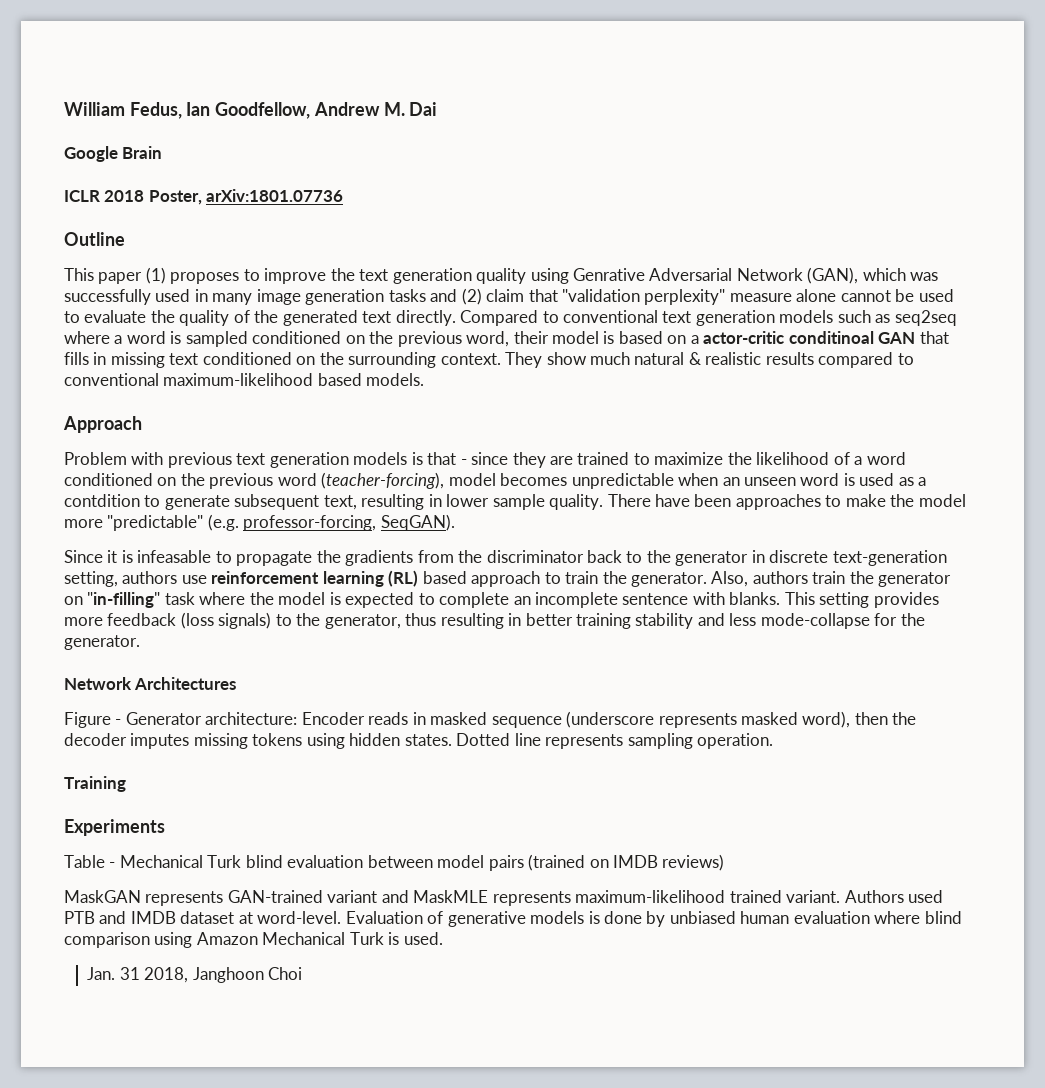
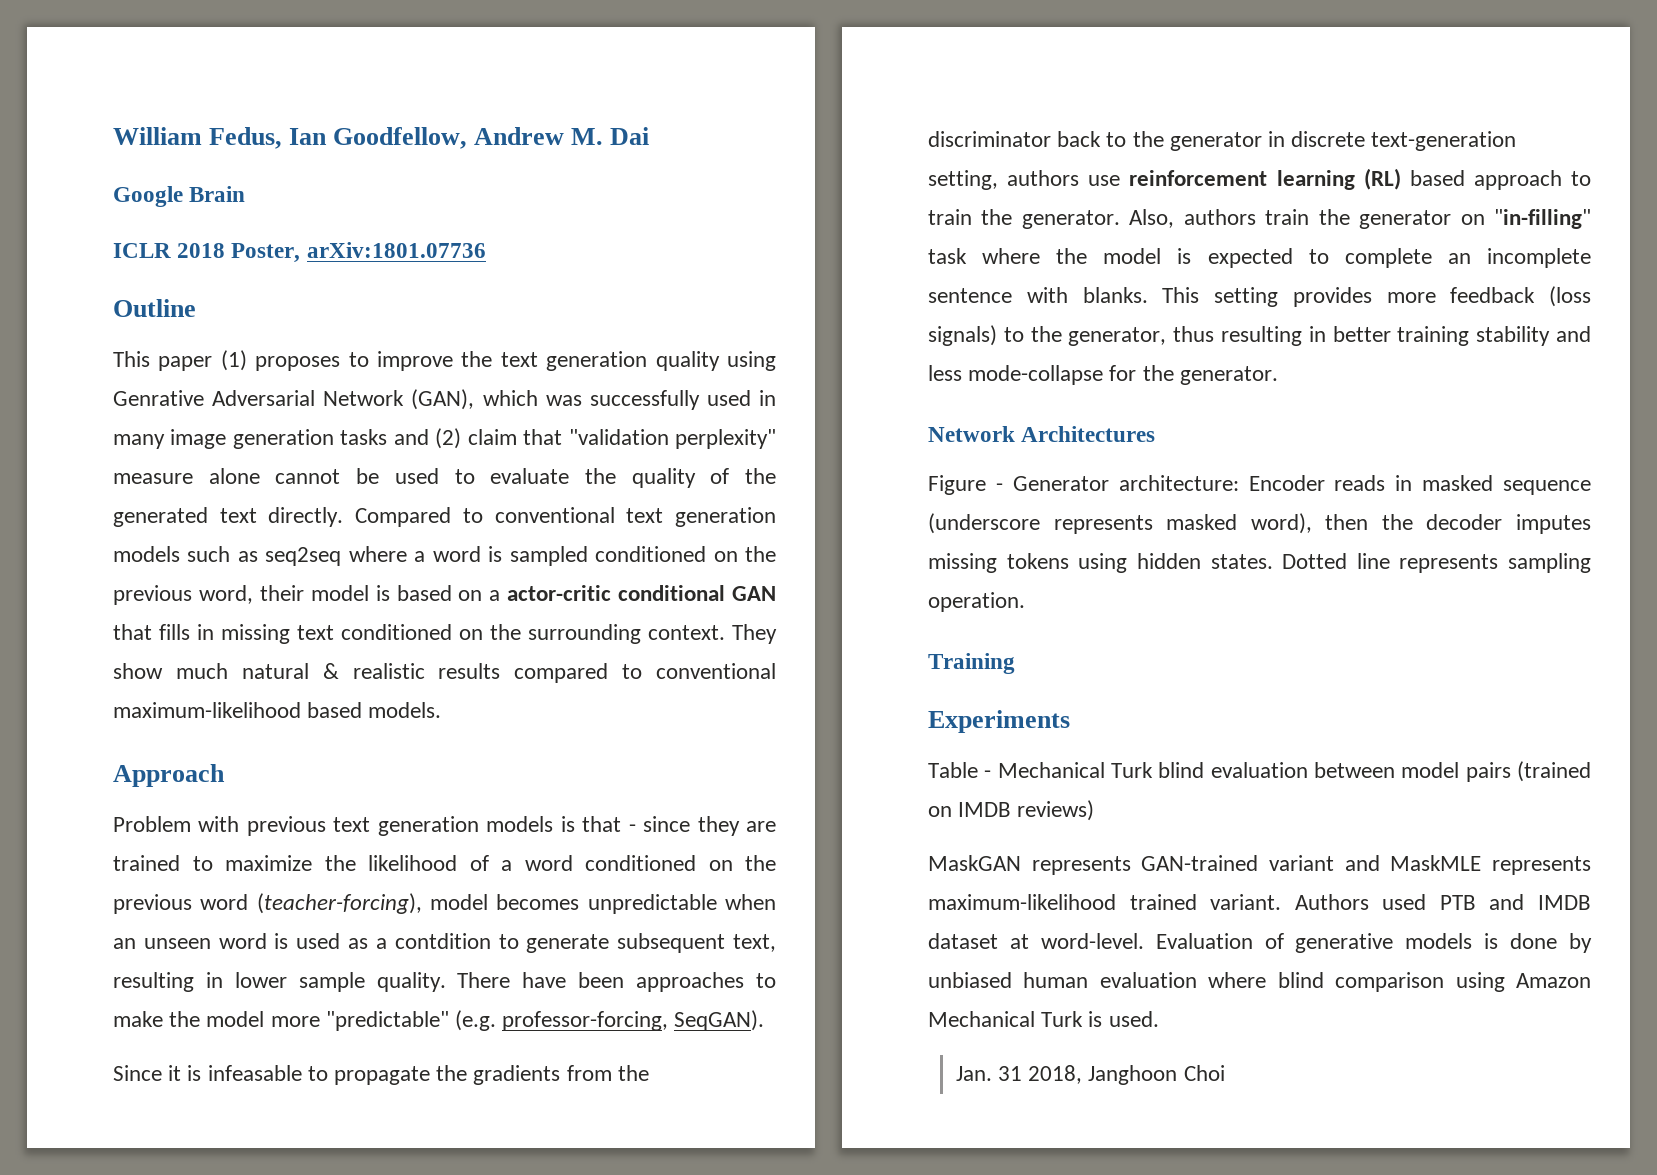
- Compared to conventional text generation models such as seq2seq where a word is sampled conditioned on the previous word, their model is based on a actor-critic conditinoal GAN that fills in missing text conditioned on the surrounding context.
+ Compared to conventional text generation models such as seq2seq where a word is sampled conditioned on the previous word, their model is based on a actor-critic conditional GAN that fills in missing text conditioned on the surrounding context.

